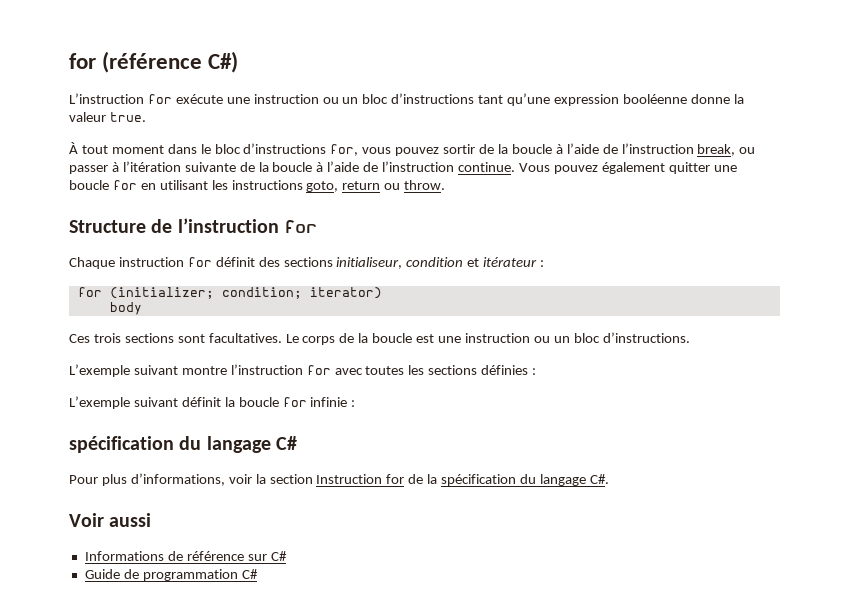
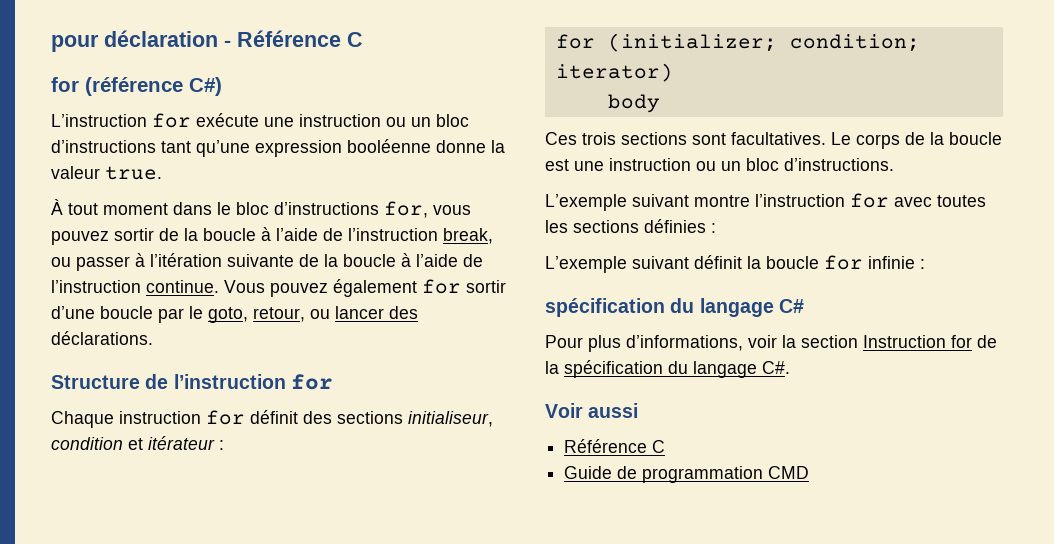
+ pour déclaration - Référence C
- Vous pouvez également quitter une boucle for en utilisant les instructions goto, return ou throw.
+ Vous pouvez également for sortir d’une boucle par le goto, retour, ou lancer des déclarations.
  Voir aussi
- Informations de référence sur C#
+ Référence C
- Guide de programmation C#
+ Guide de programmation CMD

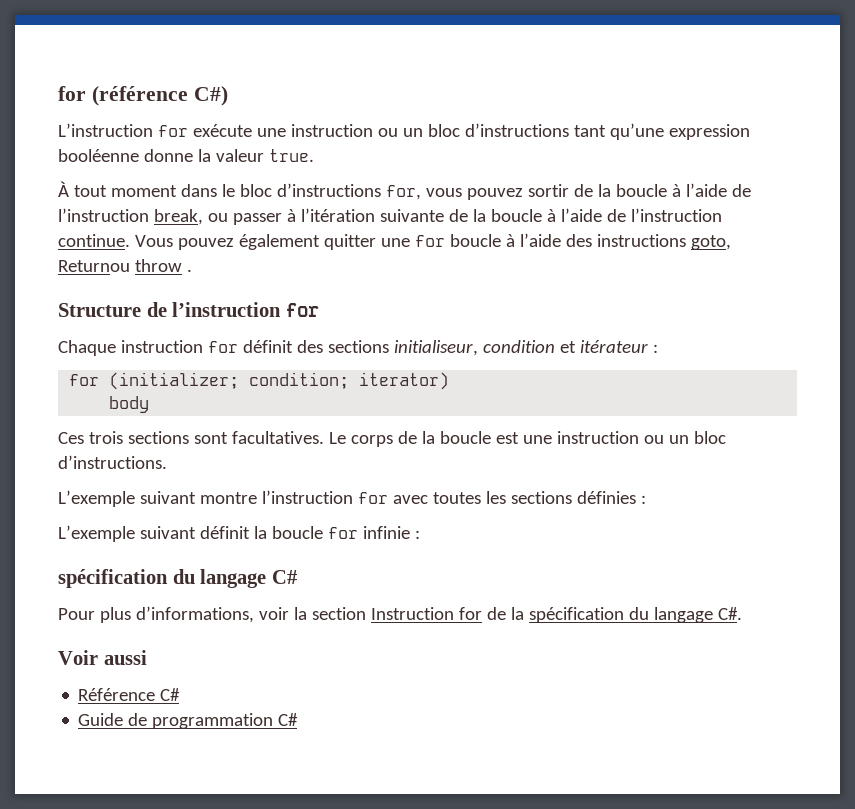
- pour déclaration - Référence C
- Vous pouvez également for sortir d’une boucle par le goto, retour, ou lancer des déclarations.
+ Vous pouvez également quitter une for boucle à l’aide des instructions goto, Returnou throw .
  Voir aussi
- Référence C
+ Référence C#
- Guide de programmation CMD
+ Guide de programmation C#

